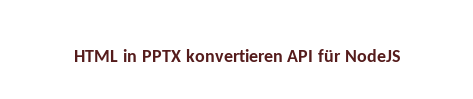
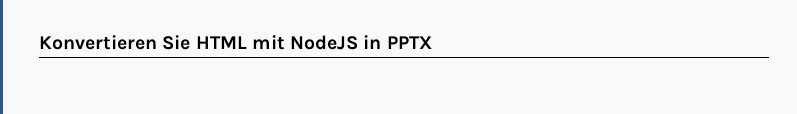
- HTML in PPTX konvertieren API für NodeJS
+ Konvertieren Sie HTML mit NodeJS in PPTX

